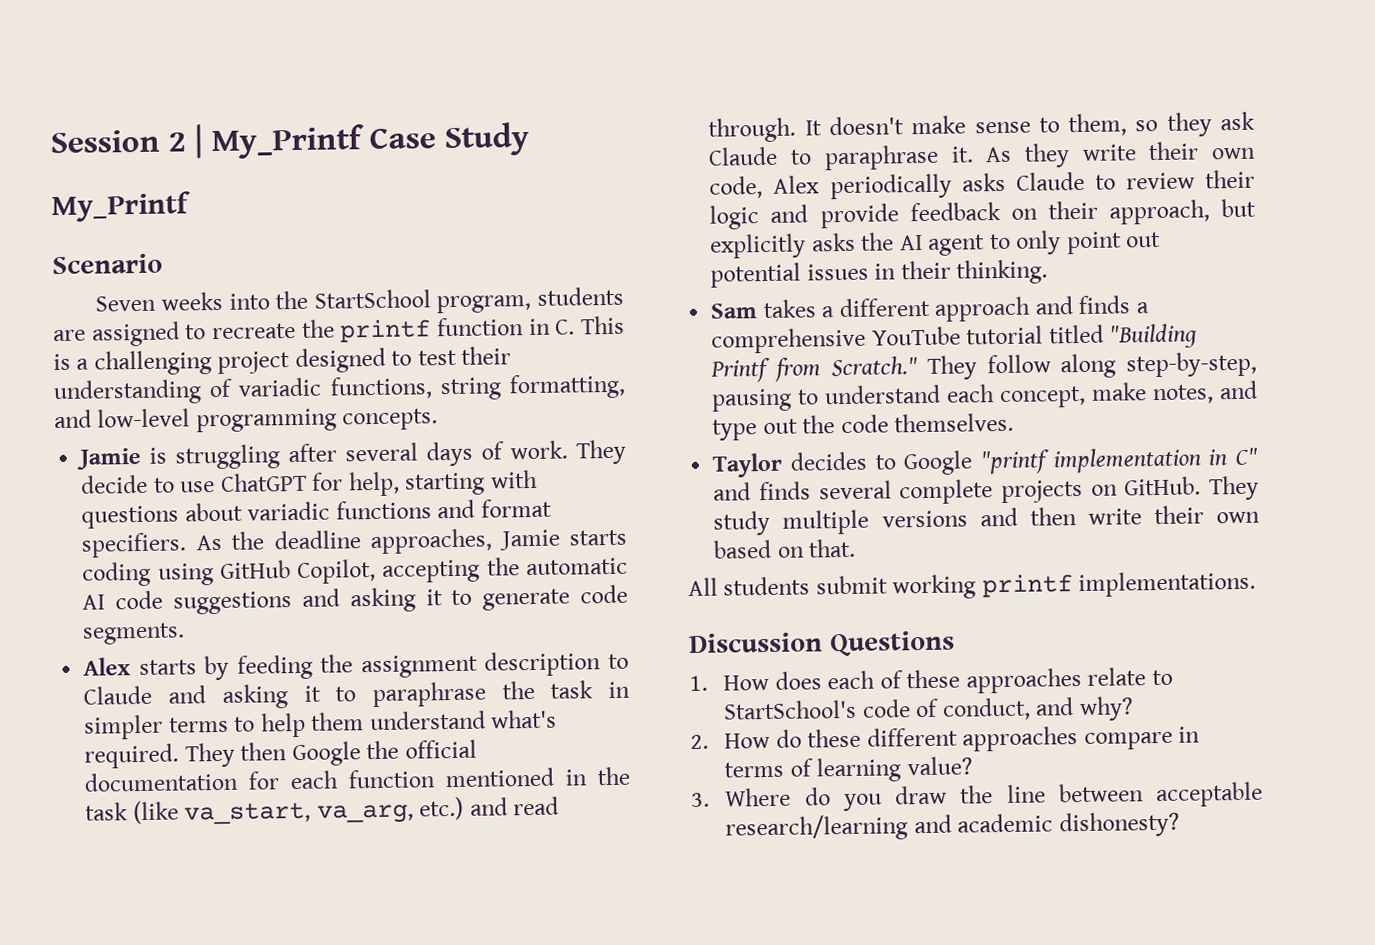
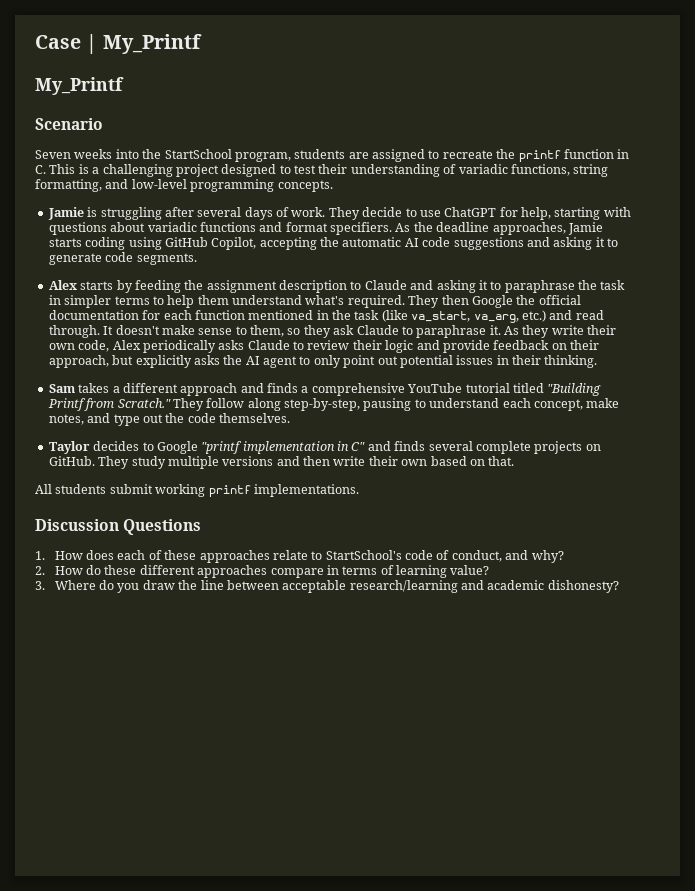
- Session 2 | My_Printf Case Study
+ Case | My_Printf

